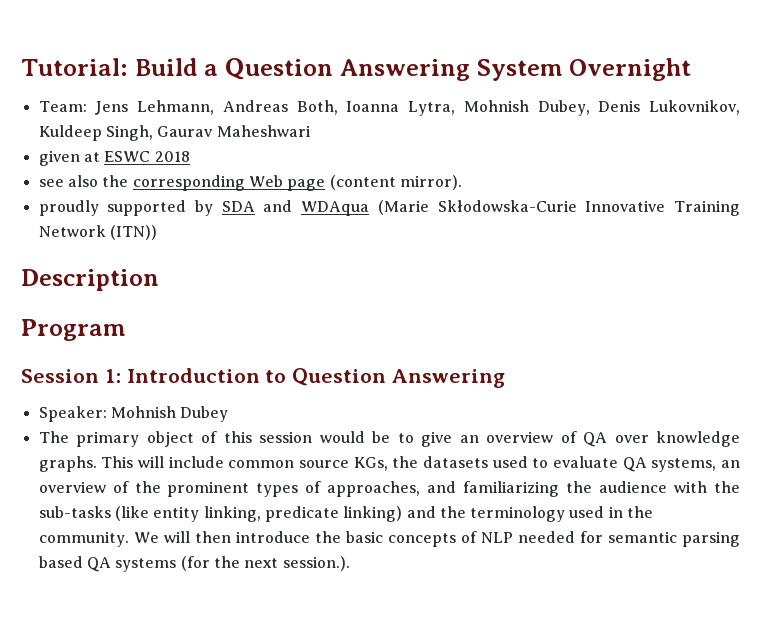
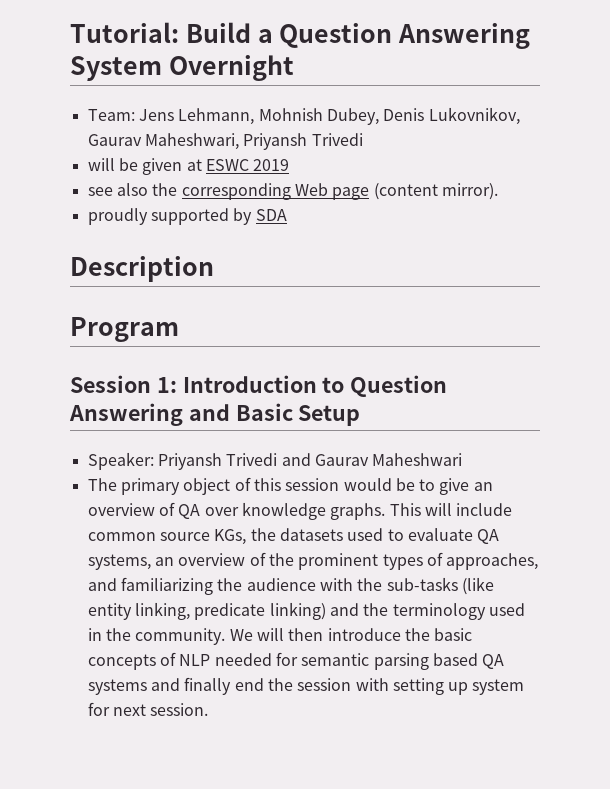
- Team: Jens Lehmann, Andreas Both, Ioanna Lytra, Mohnish Dubey, Denis Lukovnikov, Kuldeep Singh, Gaurav Maheshwari
- given at ESWC 2018
+ Team: Jens Lehmann, Mohnish Dubey, Denis Lukovnikov, Gaurav Maheshwari, Priyansh Trivedi
+ will be given at ESWC 2019
- proudly supported by SDA and WDAqua (Marie Skłodowska-Curie Innovative Training Network (ITN))
+ proudly supported by SDA
- Session 1: Introduction to Question Answering
- Speaker: Mohnish Dubey
+ Session 1: Introduction to Question Answering and Basic Setup
+ Speaker: Priyansh Trivedi and Gaurav Maheshwari
- We will then introduce the basic concepts of NLP needed for semantic parsing based QA systems (for the next session.).
+ We will then introduce the basic concepts of NLP needed for semantic parsing based QA systems and finally end the session with setting up system for next session.

